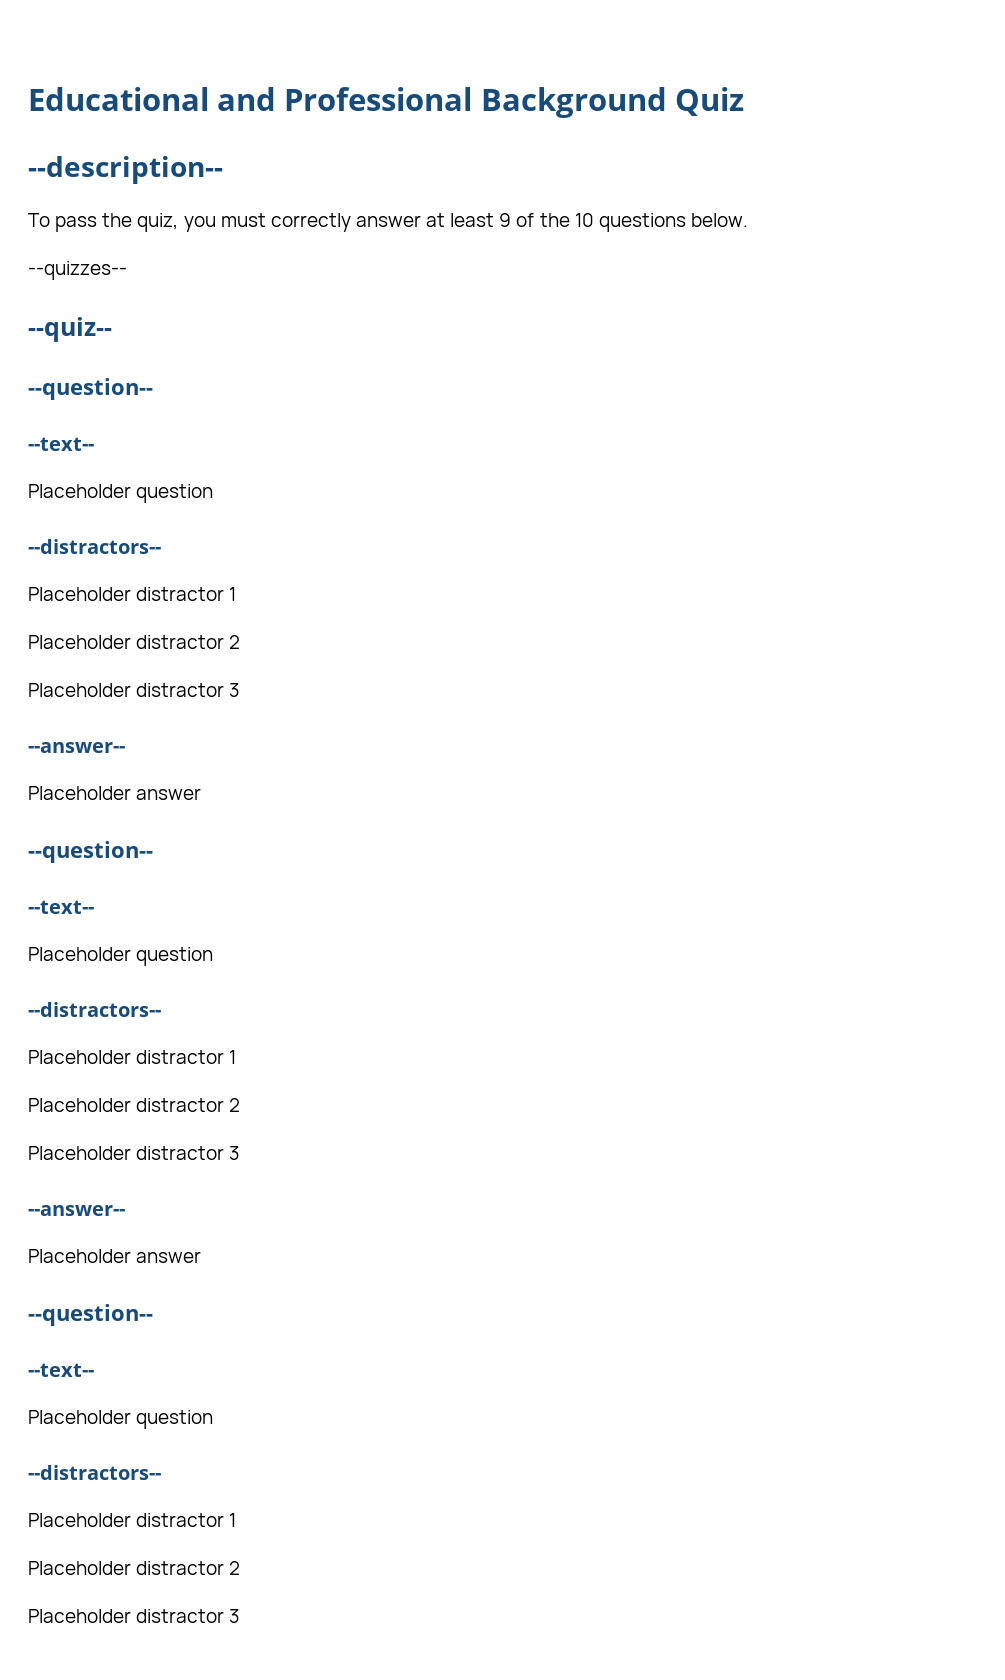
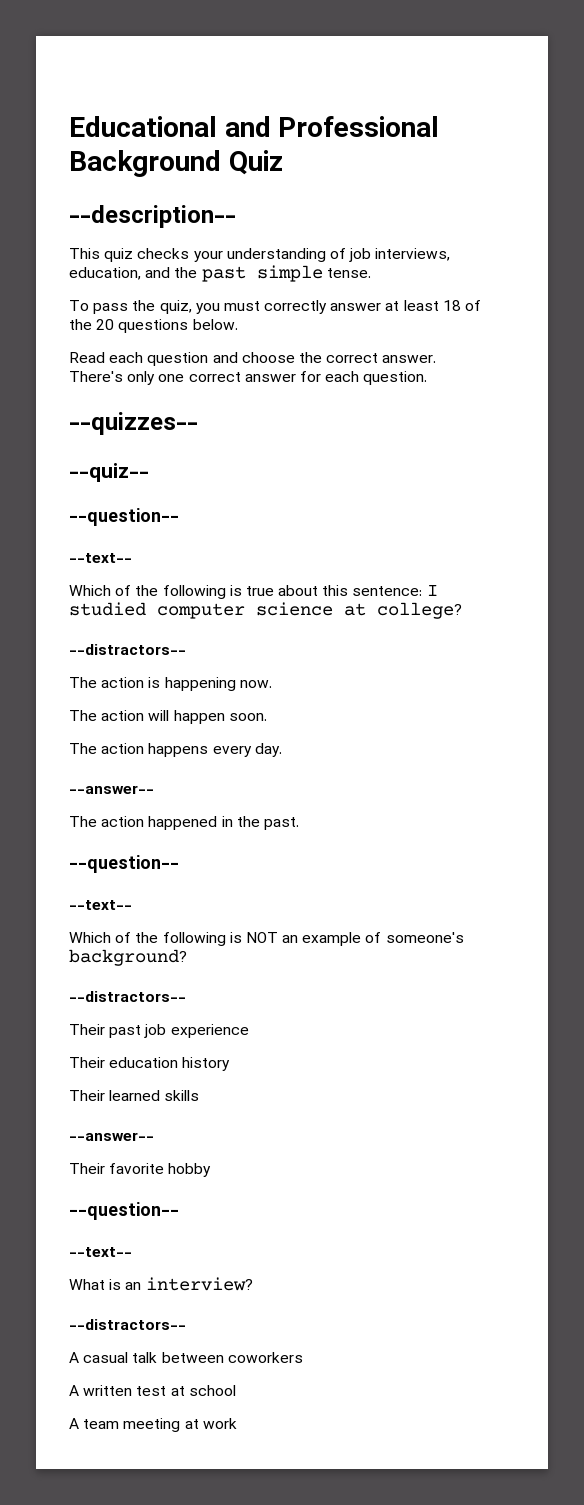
+ This quiz checks your understanding of job interviews, education, and the past simple tense.
- To pass the quiz, you must correctly answer at least 9 of the 10 questions below.
+ To pass the quiz, you must correctly answer at least 18 of the 20 questions below.
+ Read each question and choose the correct answer. There's only one correct answer for each question.
  --quizzes--
  --quiz--
  --question--
  --text--
- Placeholder question
+ Which of the following is true about this sentence: I studied computer science at college?
  --distractors--
- Placeholder distractor 1
- Placeholder distractor 2
- Placeholder distractor 3
+ The action is happening now.
+ The action will happen soon.
+ The action happens every day.
  --answer--
- Placeholder answer
+ The action happened in the past.
  --question--
  --text--
- Placeholder question
+ Which of the following is NOT an example of someone's background?
  --distractors--
- Placeholder distractor 1
- Placeholder distractor 2
- Placeholder distractor 3
+ Their past job experience
+ Their education history
+ Their learned skills
  --answer--
- Placeholder answer
+ Their favorite hobby
  --question--
  --text--
- Placeholder question
+ What is an interview?
  --distractors--
- Placeholder distractor 1
- Placeholder distractor 2
- Placeholder distractor 3
+ A casual talk between coworkers
+ A written test at school
+ A team meeting at work

